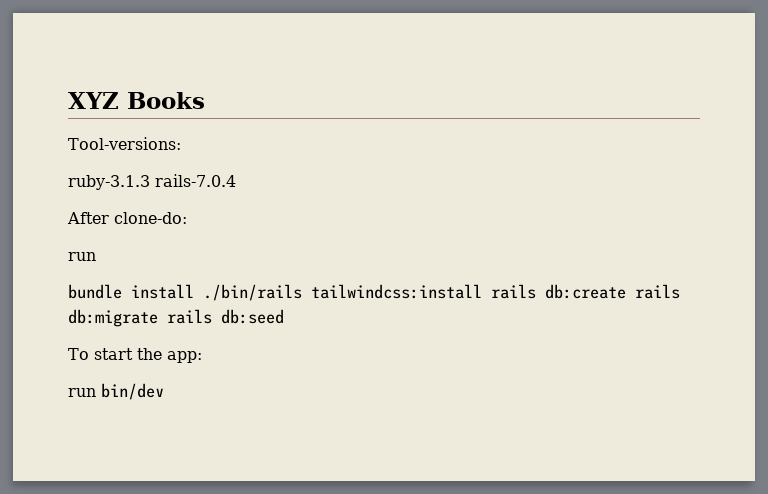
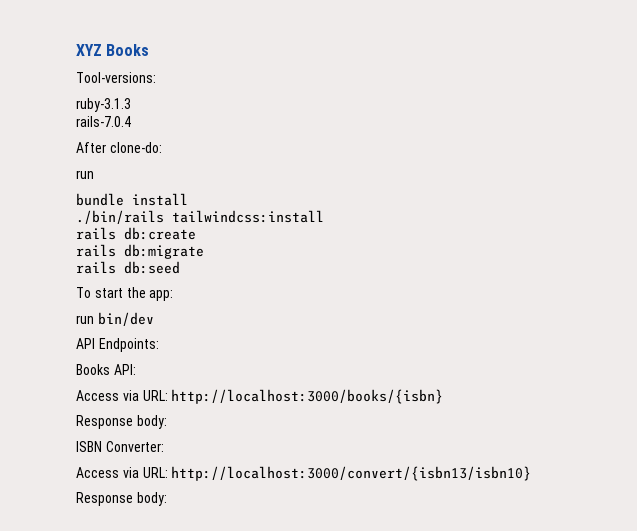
- ruby-3.1.3 rails-7.0.4
+ ruby-3.1.3
+ rails-7.0.4
- bundle install ./bin/rails tailwindcss:install rails db:create rails db:migrate rails db:seed
+ bundle install
+ ./bin/rails tailwindcss:install
+ rails db:create
+ rails db:migrate
+ rails db:seed
+ API Endpoints:
+ Books API:
+ Access via URL: http://localhost:3000/books/{isbn}
+ Response body:
+ ISBN Converter:
+ Access via URL: http://localhost:3000/convert/{isbn13/isbn10}
+ Response body:

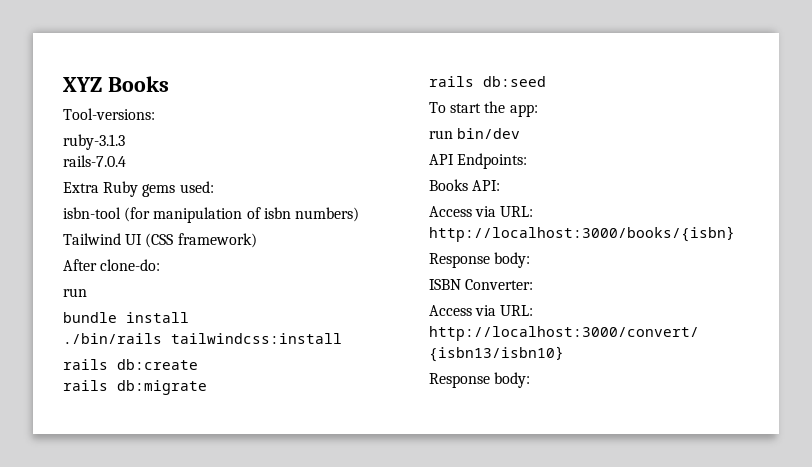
+ Extra Ruby gems used:
+ isbn-tool (for manipulation of isbn numbers)
+ Tailwind UI (CSS framework)

